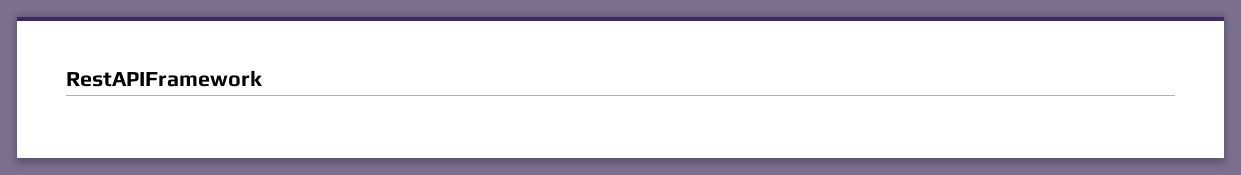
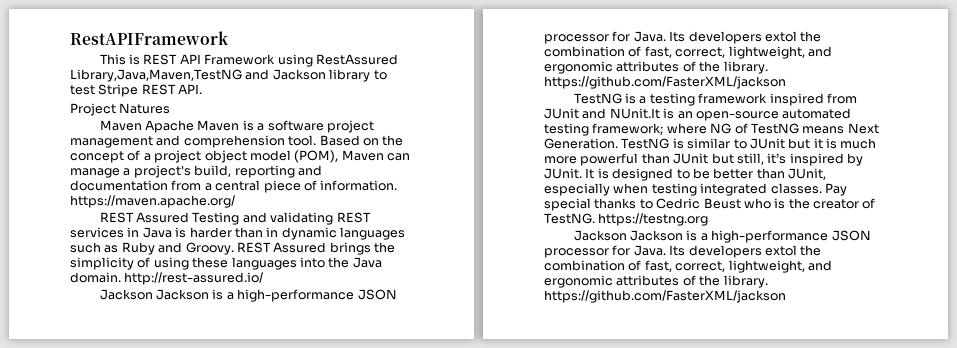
+ This is REST API Framework using RestAssured Library,Java,Maven,TestNG and Jackson library to test Stripe REST API.
+ Project Natures
+ Maven Apache Maven is a software project management and comprehension tool. Based on the concept of a project object model (POM), Maven can manage a project's build, reporting and documentation from a central piece of information. https://maven.apache.org/
+ REST Assured Testing and validating REST services in Java is harder than in dynamic languages such as Ruby and Groovy. REST Assured brings the simplicity of using these languages into the Java domain. http://rest-assured.io/
+ Jackson Jackson is a high-performance JSON processor for Java. Its developers extol the combination of fast, correct, lightweight, and ergonomic attributes of the library. https://github.com/FasterXML/jackson
+ TestNG is a testing framework inspired from JUnit and NUnit.It is an open-source automated testing framework; where NG of TestNG means Next Generation. TestNG is similar to JUnit but it is much more powerful than JUnit but still, it’s inspired by JUnit. It is designed to be better than JUnit, especially when testing integrated classes. Pay special thanks to Cedric Beust who is the creator of TestNG. https://testng.org
+ Jackson Jackson is a high-performance JSON processor for Java. Its developers extol the combination of fast, correct, lightweight, and ergonomic attributes of the library. https://github.com/FasterXML/jackson

